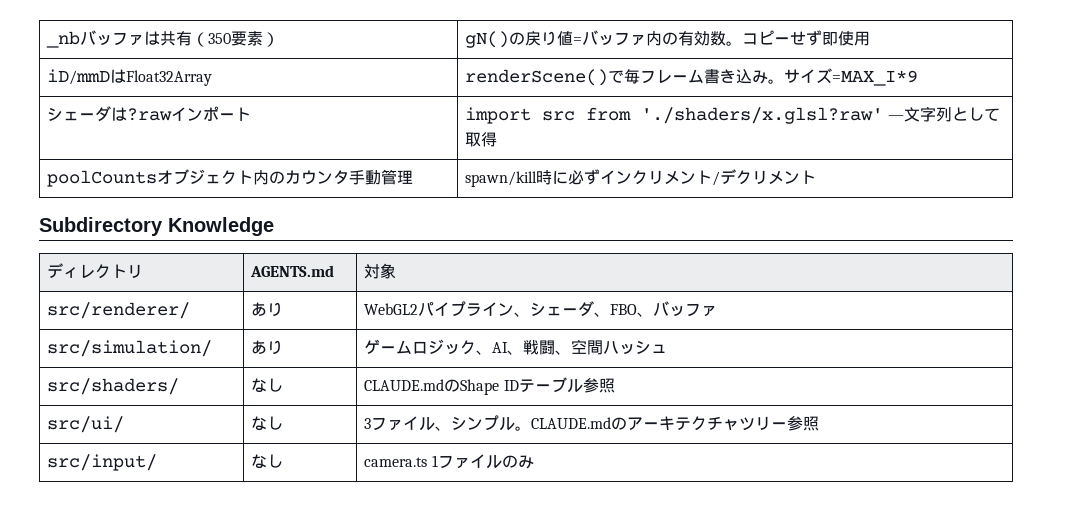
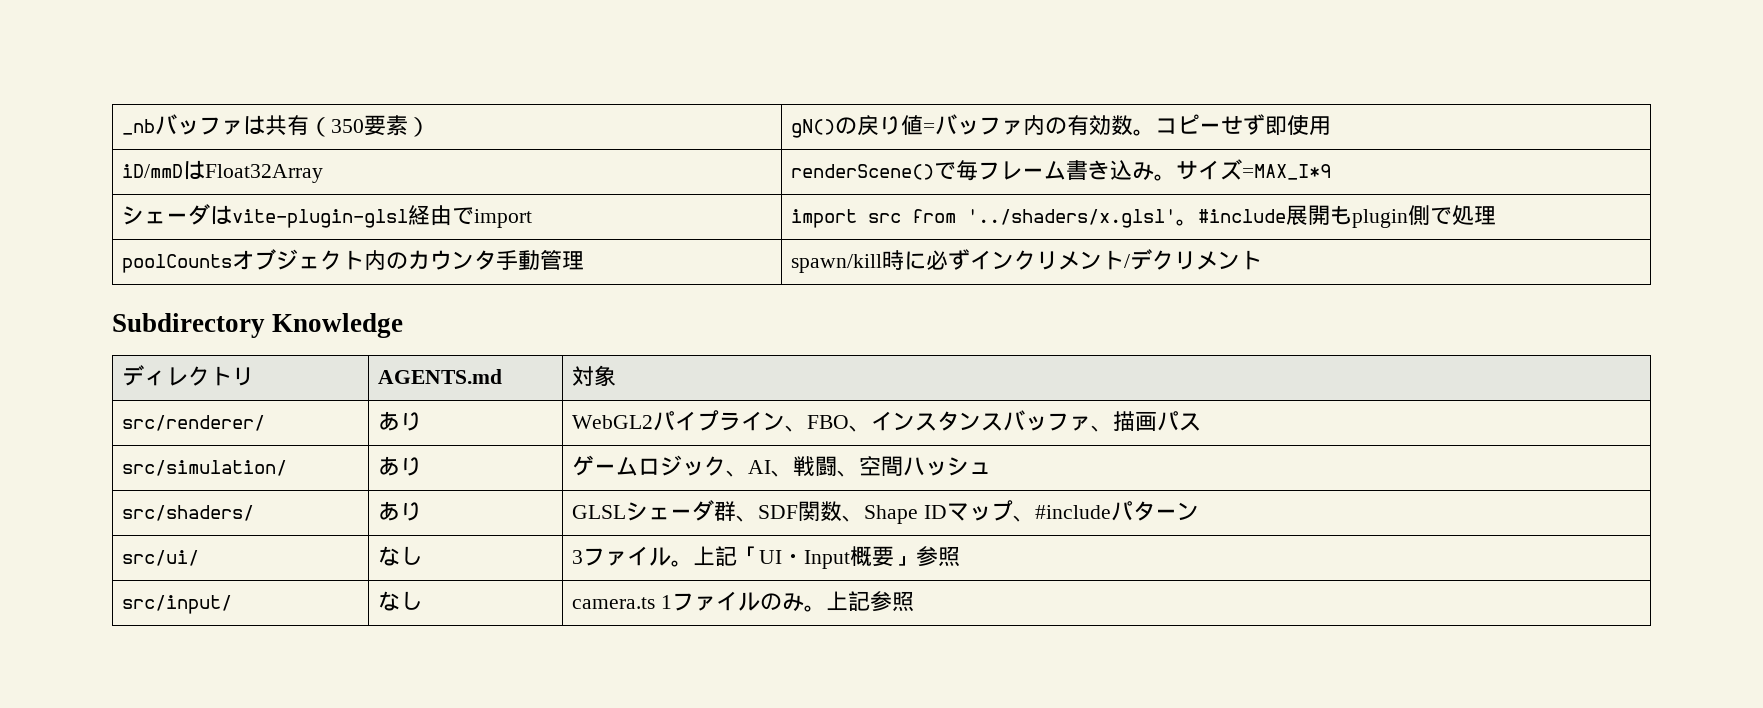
- シェーダは?rawインポート | import src from './shaders/x.glsl?raw' —文字列として取得
+ シェーダはvite-plugin-glsl経由でimport | import src from '../shaders/x.glsl'。#include展開もplugin側で処理
- src/renderer/ | あり | WebGL2パイプライン、シェーダ、FBO、バッファ
+ src/renderer/ | あり | WebGL2パイプライン、FBO、インスタンスバッファ、描画パス
- src/shaders/ | なし | CLAUDE.mdのShape IDテーブル参照
+ src/shaders/ | あり | GLSLシェーダ群、SDF関数、Shape IDマップ、#includeパターン
- src/ui/ | なし | 3ファイル、シンプル。CLAUDE.mdのアーキテクチャツリー参照
+ src/ui/ | なし | 3ファイル。上記「UI・Input概要」参照
- src/input/ | なし | camera.ts 1ファイルのみ
+ src/input/ | なし | camera.ts 1ファイルのみ。上記参照

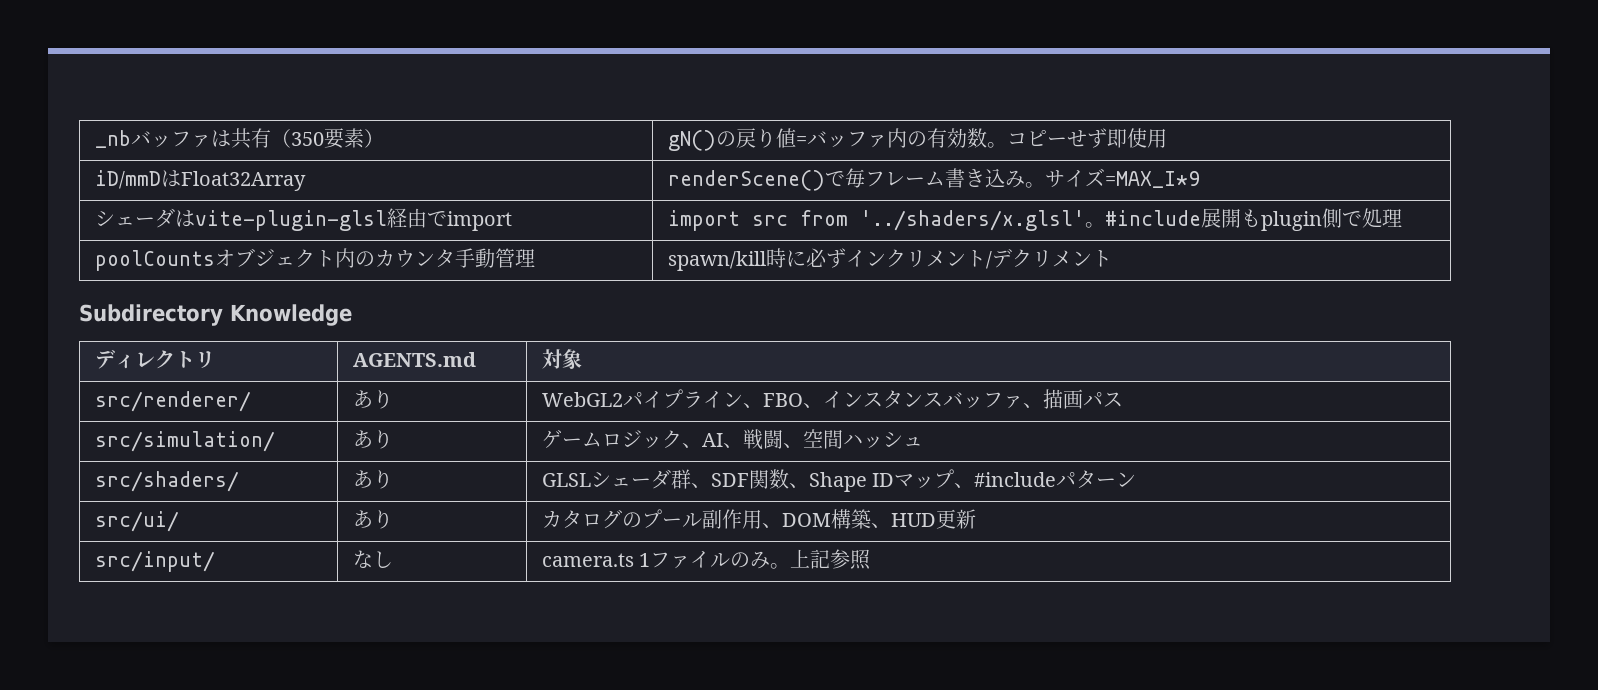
- src/ui/ | なし | 3ファイル。上記「UI・Input概要」参照
+ src/ui/ | あり | カタログのプール副作用、DOM構築、HUD更新

